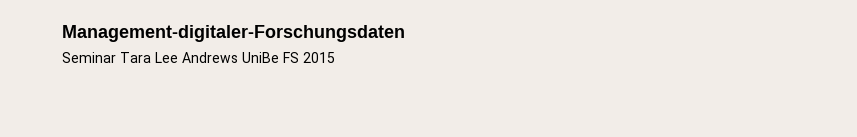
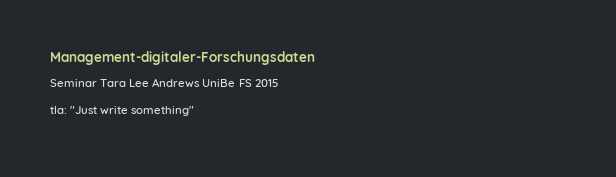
+ tla: "Just write something"

